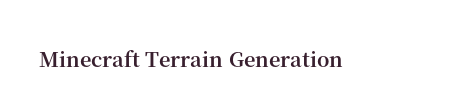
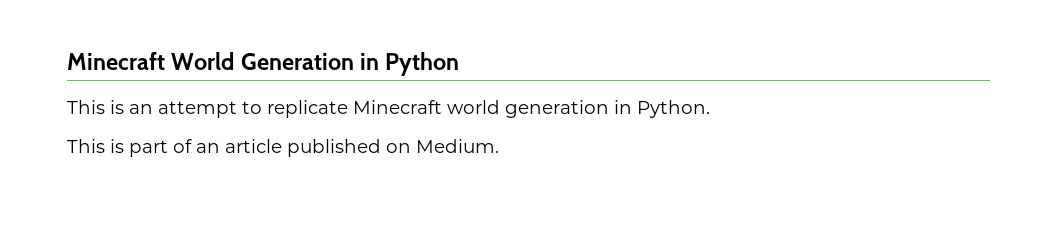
- Minecraft Terrain Generation
+ Minecraft World Generation in Python
+ This is an attempt to replicate Minecraft world generation in Python.
+ This is part of an article published on Medium.

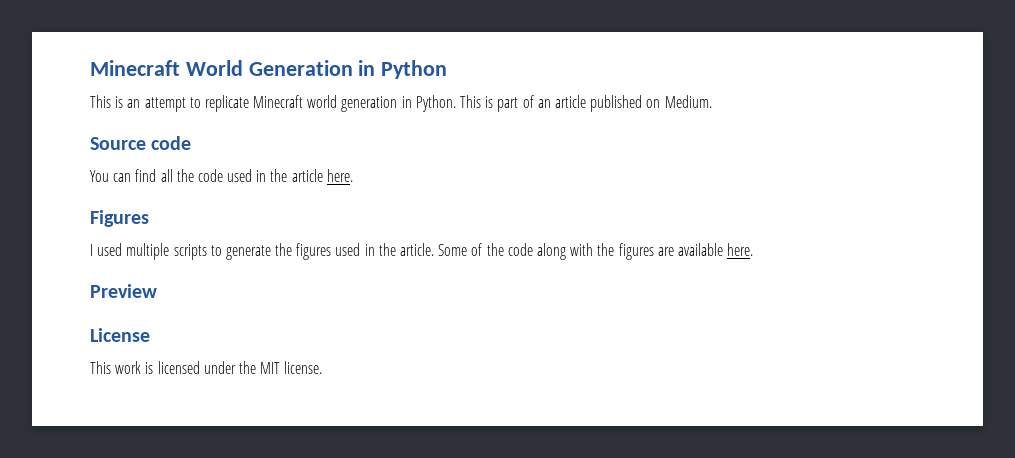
- This is an attempt to replicate Minecraft world generation in Python.
- This is part of an article published on Medium.
+ This is an attempt to replicate Minecraft world generation in Python. This is part of an article published on Medium.
+ Source code
+ You can find all the code used in the article here.
+ Figures
+ I used multiple scripts to generate the figures used in the article. Some of the code along with the figures are available here.
+ Preview
+ License
+ This work is licensed under the MIT license.

